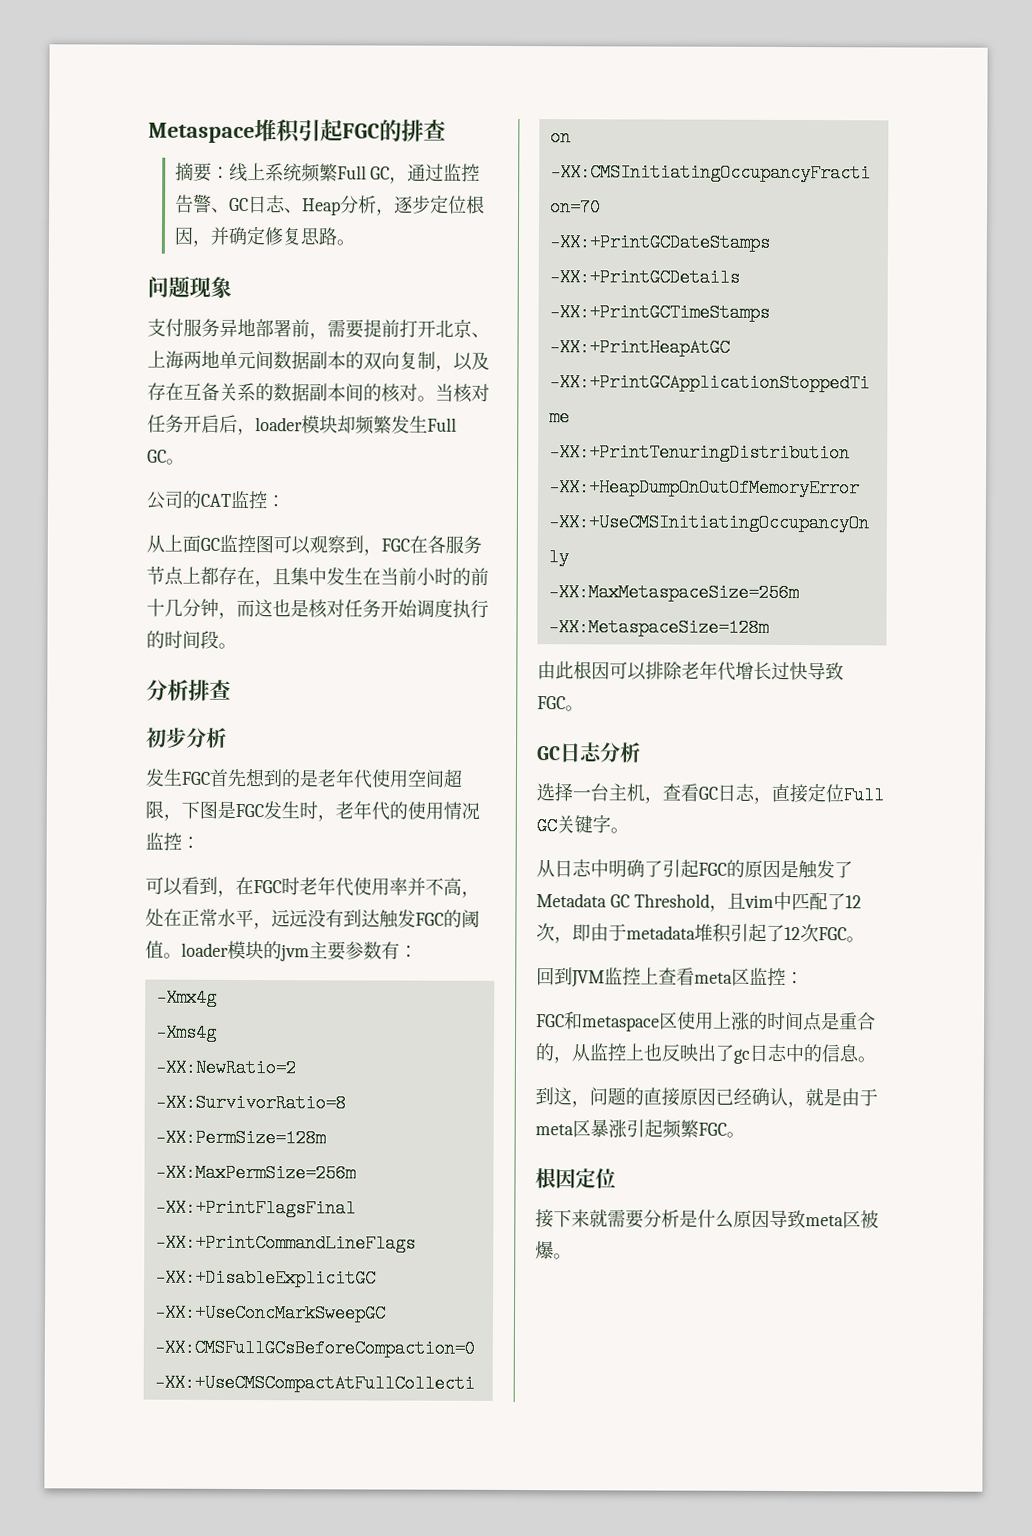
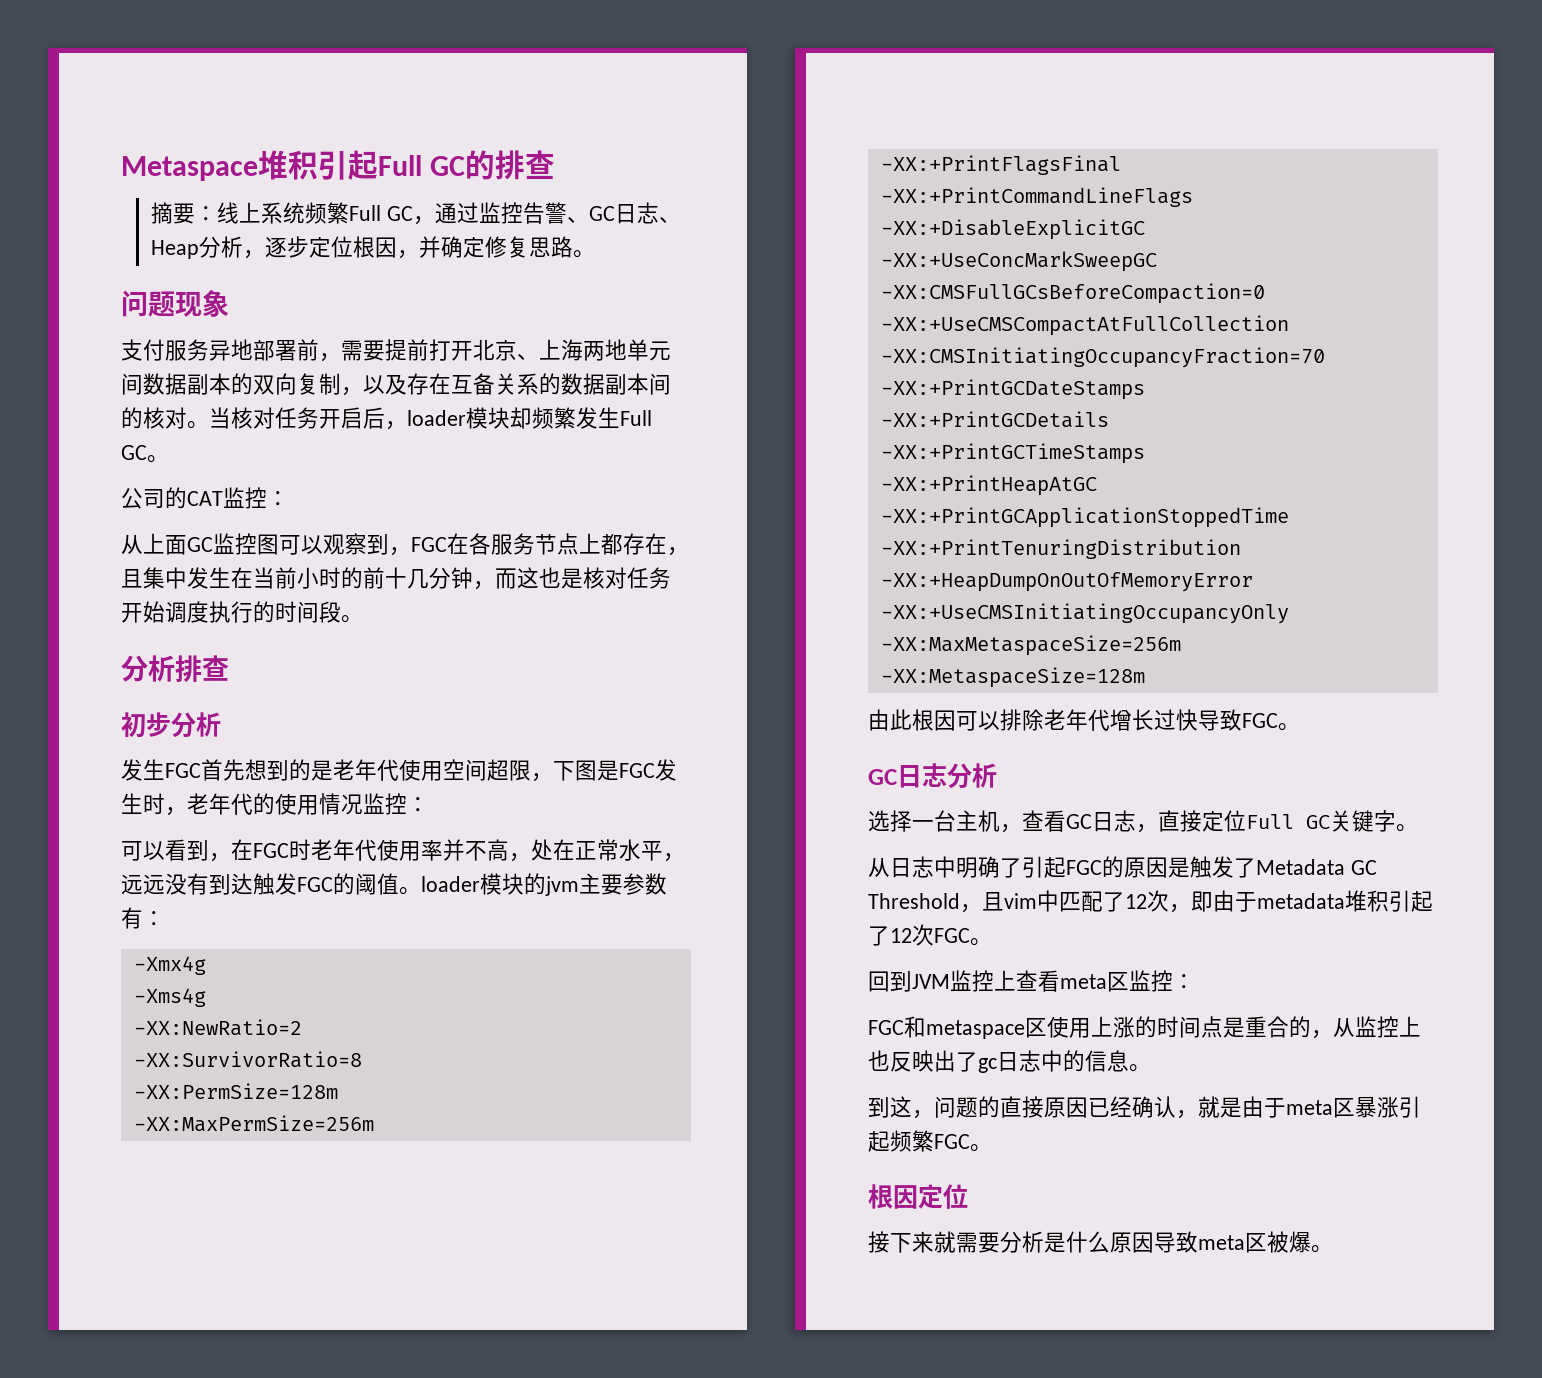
- Metaspace堆积引起FGC的排查
+ Metaspace堆积引起Full GC的排查

